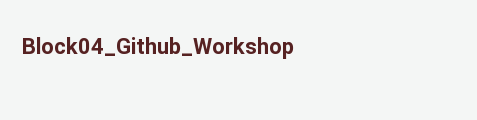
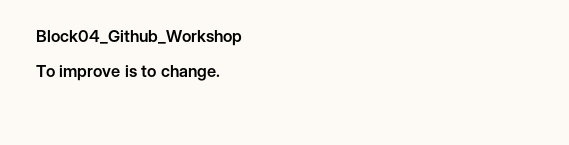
+ To improve is to change.

